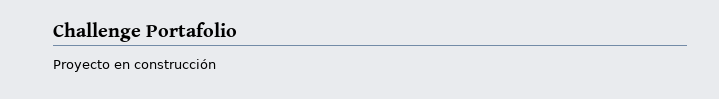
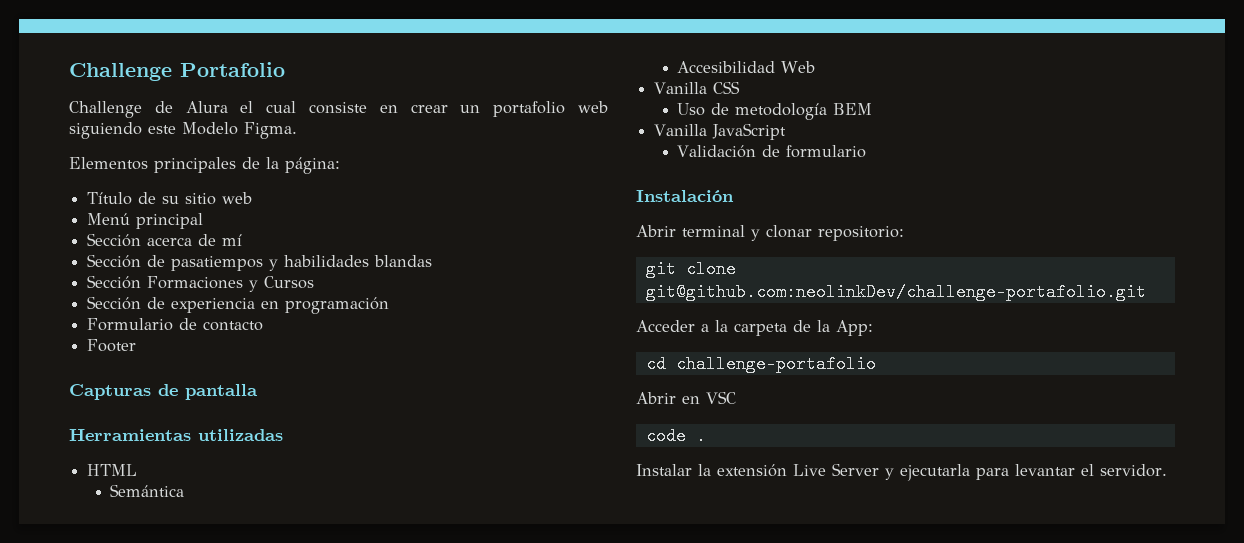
- Proyecto en construcción
+ Challenge de Alura el cual consiste en crear un portafolio web siguiendo este Modelo Figma.
+ Elementos principales de la página:
+ Título de su sitio web
+ Menú principal
+ Sección acerca de mí
+ Sección de pasatiempos y habilidades blandas
+ Sección Formaciones y Cursos
+ Sección de experiencia en programación
+ Formulario de contacto
+ Footer
+ Capturas de pantalla
+ Herramientas utilizadas
+ HTML
+ Semántica
+ Accesibilidad Web
+ Vanilla CSS
+ Uso de metodología BEM
+ Vanilla JavaScript
+ Validación de formulario
+ Instalación
+ Abrir terminal y clonar repositorio:
+ git clone git@github.com:neolinkDev/challenge-portafolio.git
+ Acceder a la carpeta de la App:
+ cd challenge-portafolio
+ Abrir en VSC
+ code .
+ Instalar la extensión Live Server y ejecutarla para levantar el servidor.

